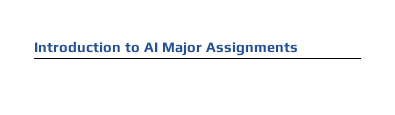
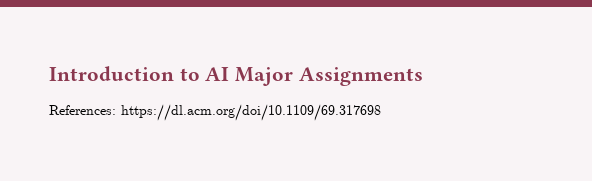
+ References: https://dl.acm.org/doi/10.1109/69.317698

